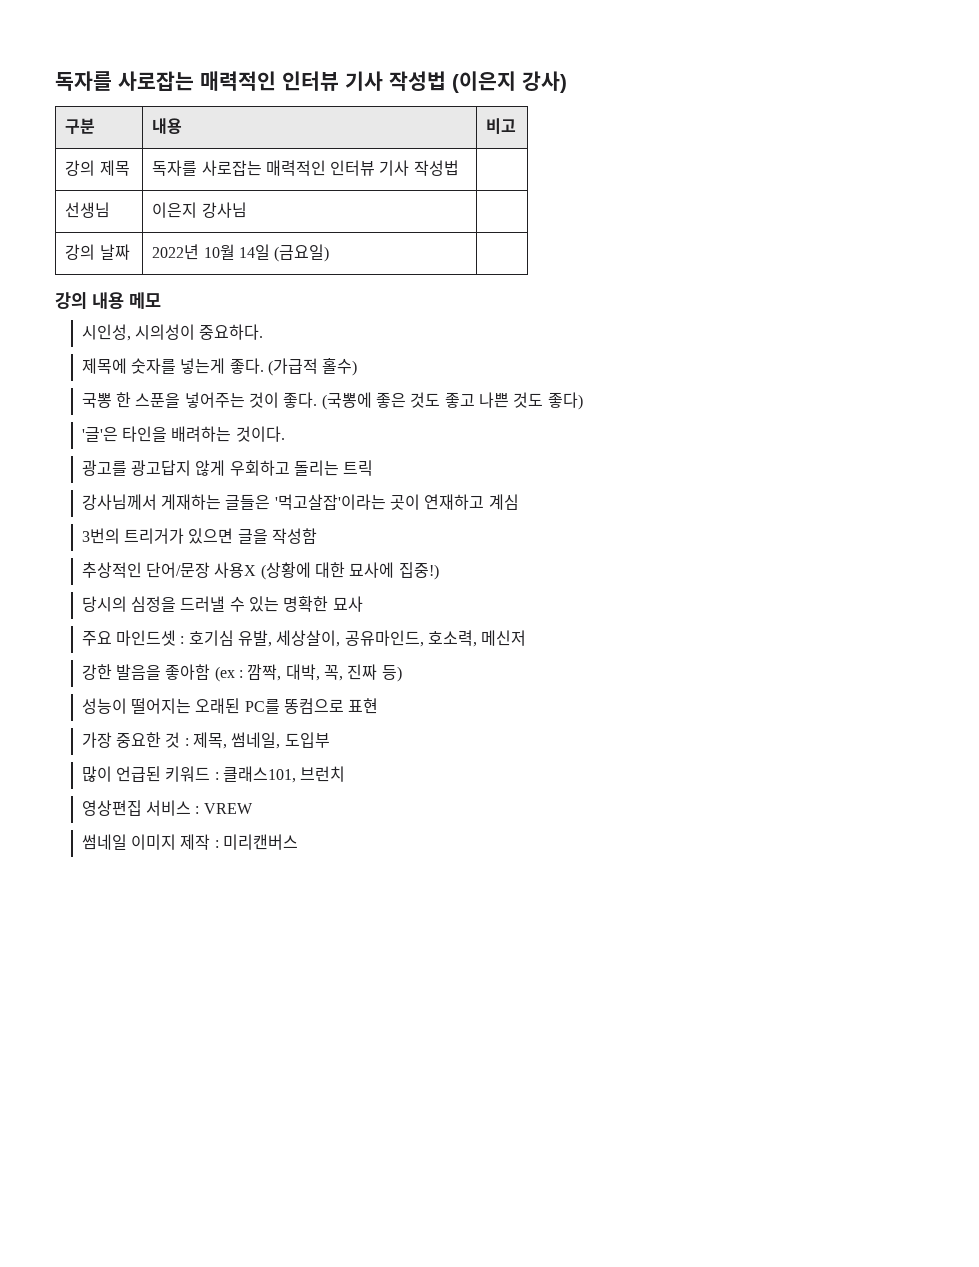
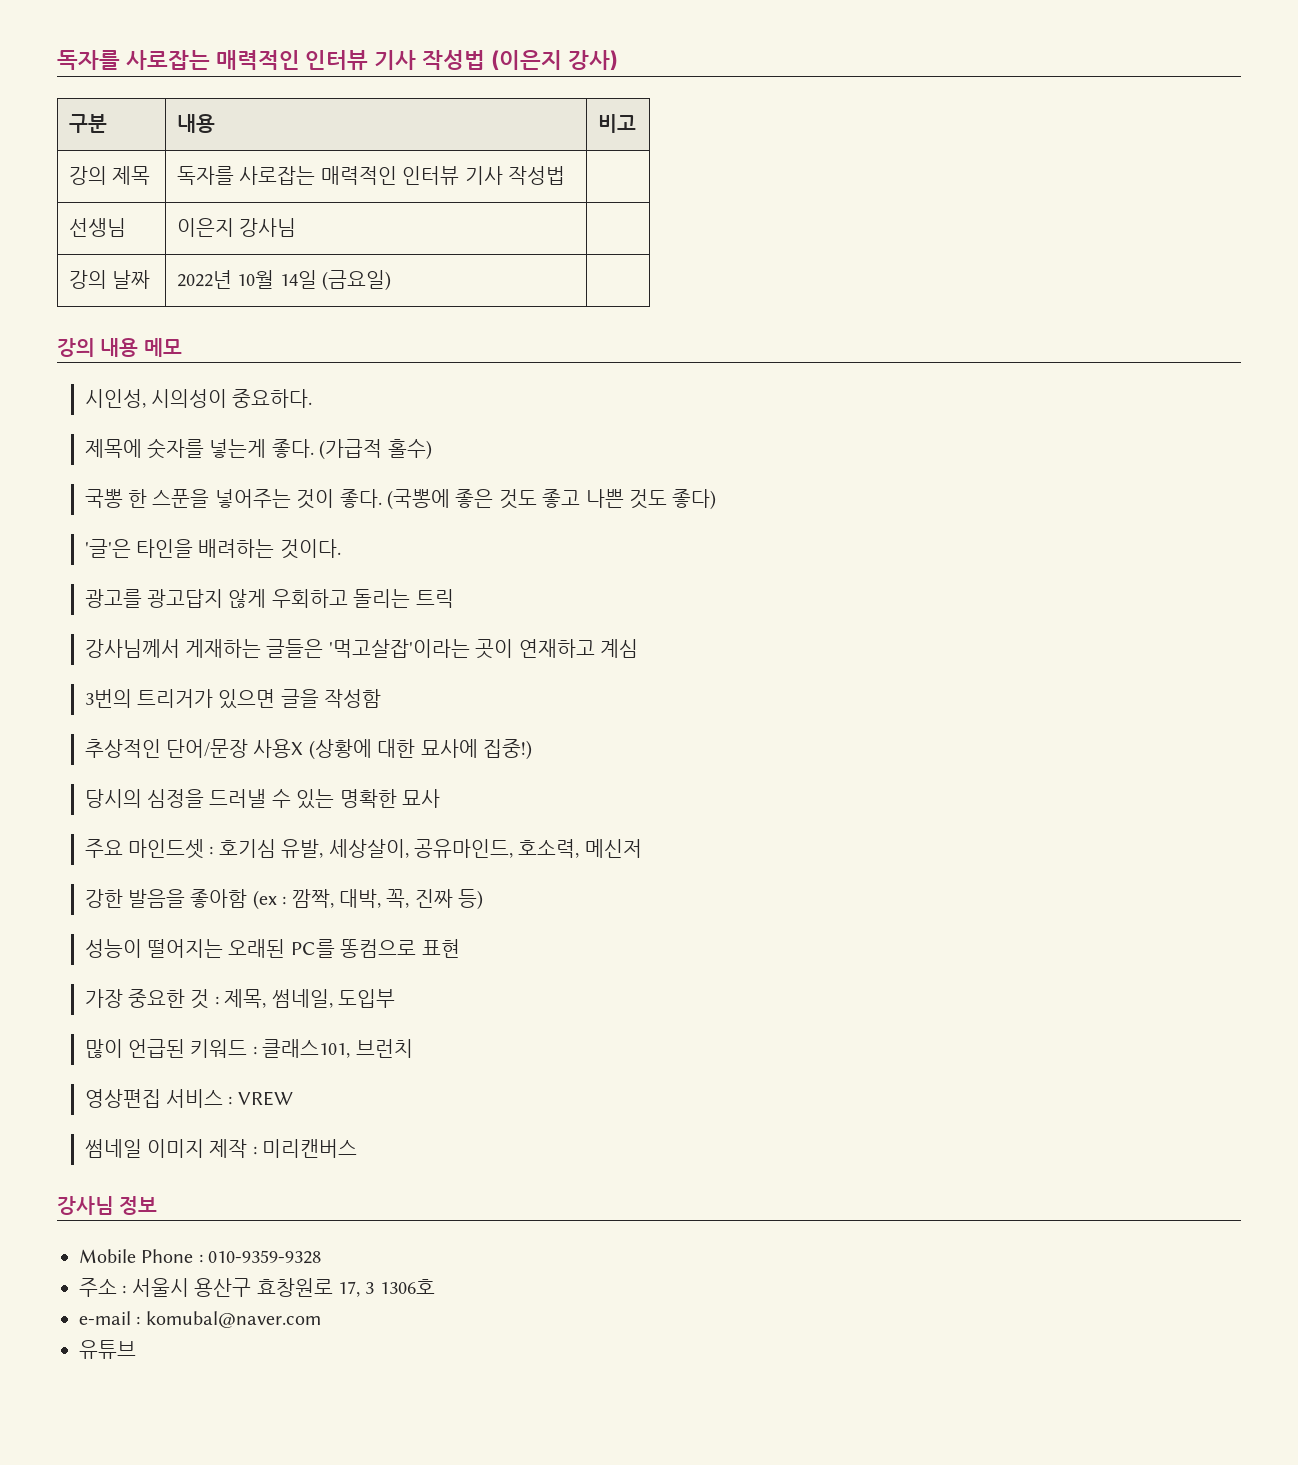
+ 강사님 정보
+ Mobile Phone : 010-9359-9328
+ 주소 : 서울시 용산구 효창원로 17, 3 1306호
+ e-mail : komubal@naver.com
+ 유튜브

